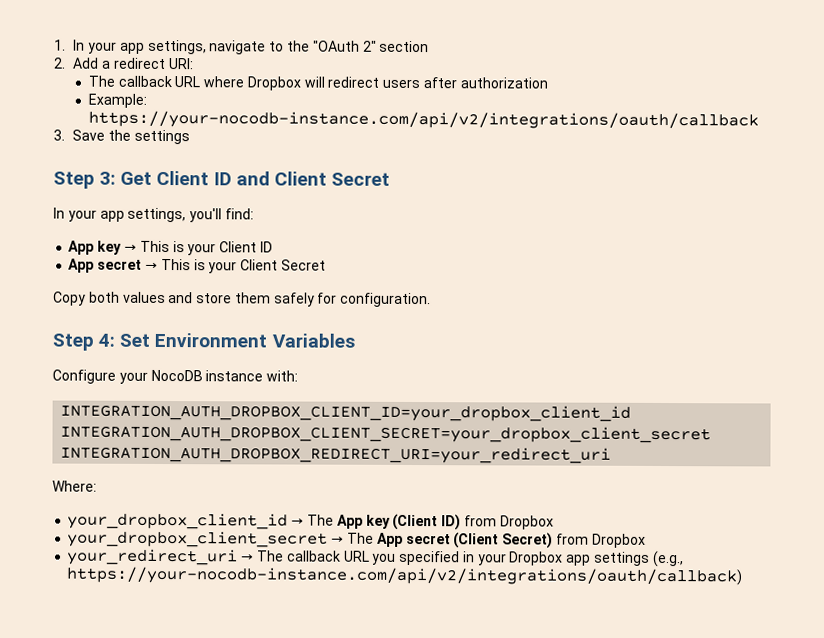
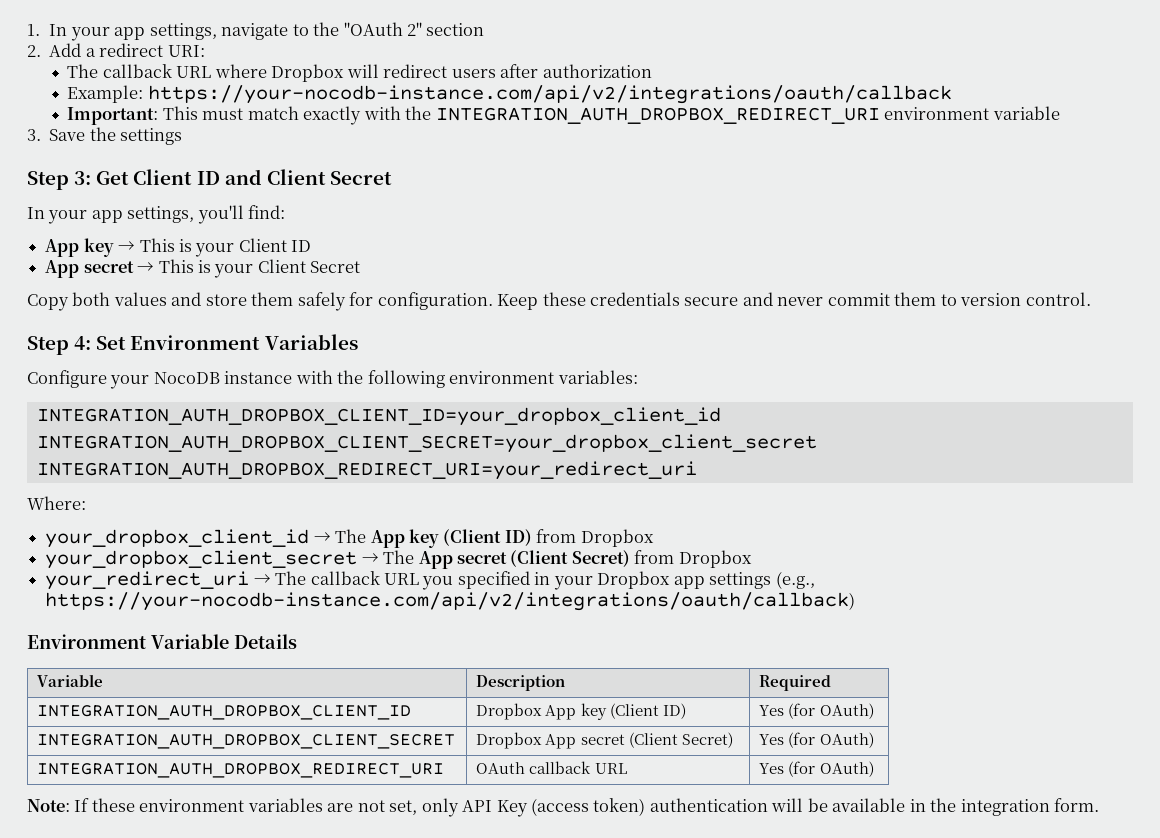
+ Important: This must match exactly with the INTEGRATION_AUTH_DROPBOX_REDIRECT_URI environment variable
+ Keep these credentials secure and never commit them to version control.
- Configure your NocoDB instance with:
+ Configure your NocoDB instance with the following environment variables:
+ Environment Variable Details
+ Variable | Description | Required
+ INTEGRATION_AUTH_DROPBOX_CLIENT_ID | Dropbox App key (Client ID) | Yes (for OAuth)
+ INTEGRATION_AUTH_DROPBOX_CLIENT_SECRET | Dropbox App secret (Client Secret) | Yes (for OAuth)
+ INTEGRATION_AUTH_DROPBOX_REDIRECT_URI | OAuth callback URL | Yes (for OAuth)
+ Note: If these environment variables are not set, only API Key (access token) authentication will be available in the integration form.

